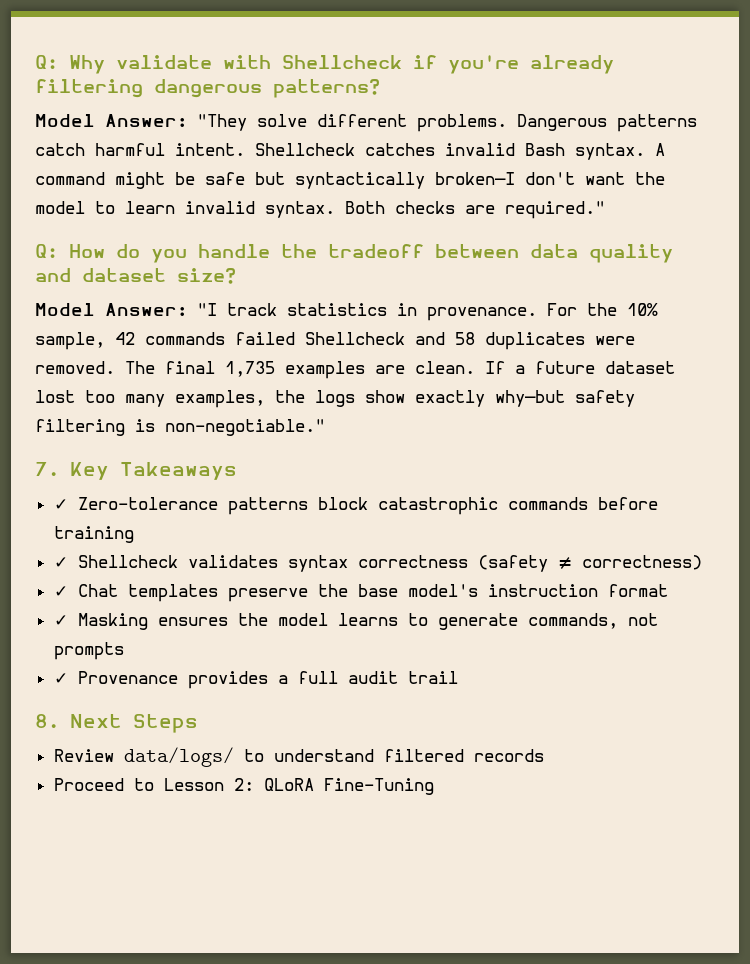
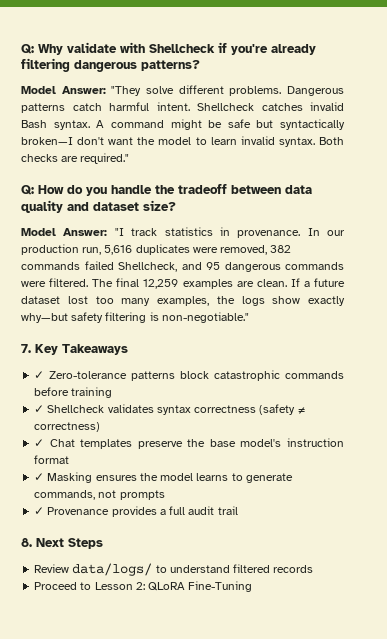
- For the 10% sample, 42 commands failed Shellcheck and 58 duplicates were removed.
+ In our production run, 5,616 duplicates were removed, 382 commands failed Shellcheck, and 95 dangerous commands were filtered.
- The final 1,735 examples are clean.
+ The final 12,259 examples are clean.

